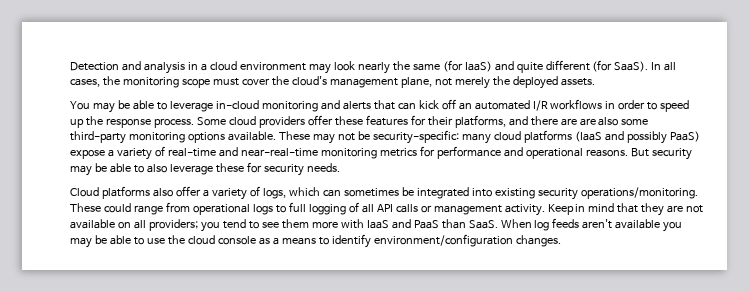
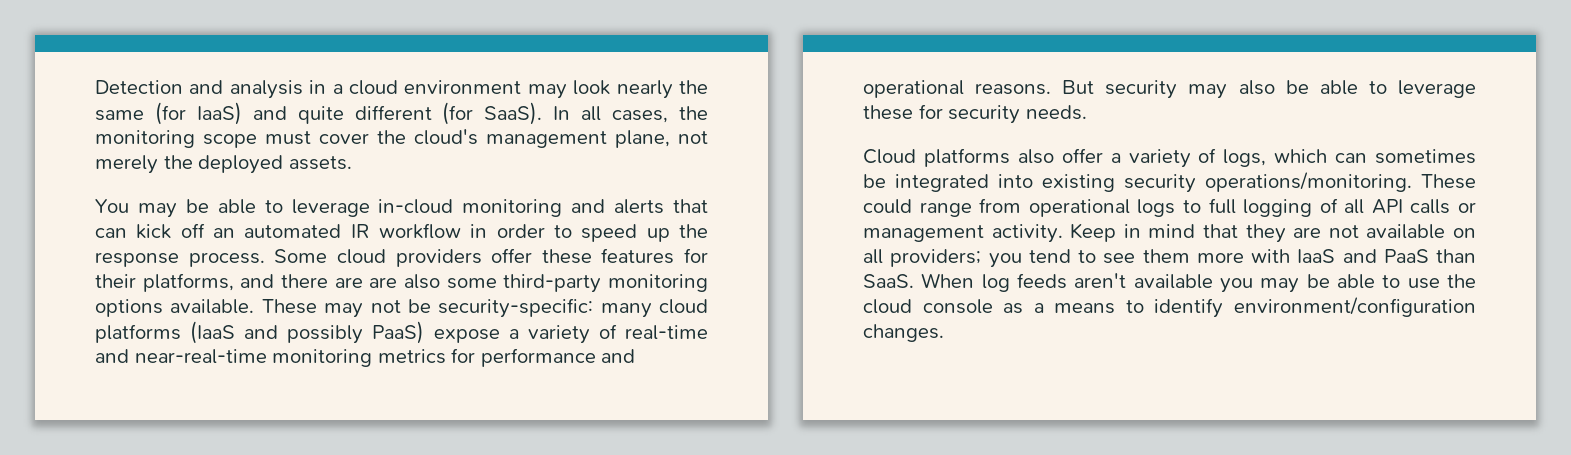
- You may be able to leverage in-cloud monitoring and alerts that can kick off an automated I/R workflows in order to speed up the response process.
+ You may be able to leverage in-cloud monitoring and alerts that can kick off an automated IR workflow in order to speed up the response process.
- But security may be able to also leverage these for security needs.
+ But security may also be able to leverage these for security needs.

